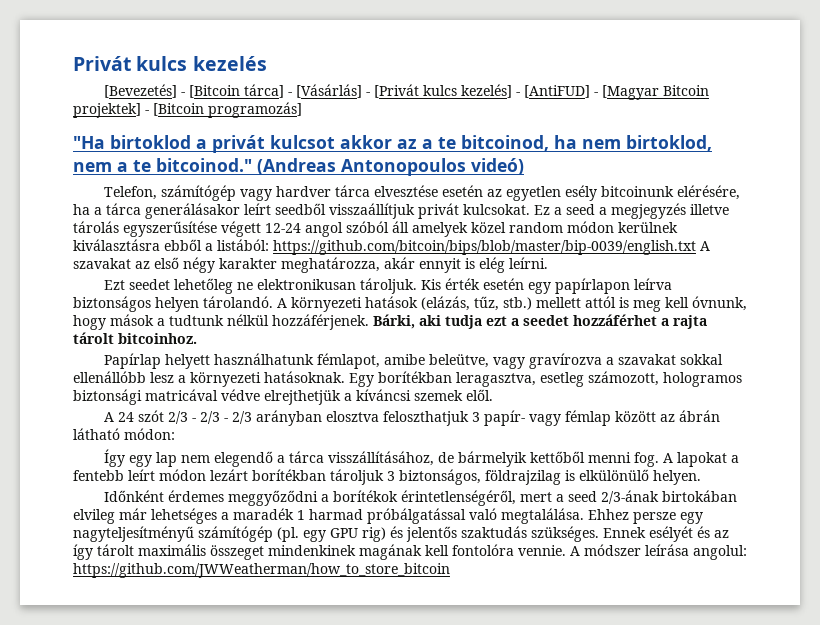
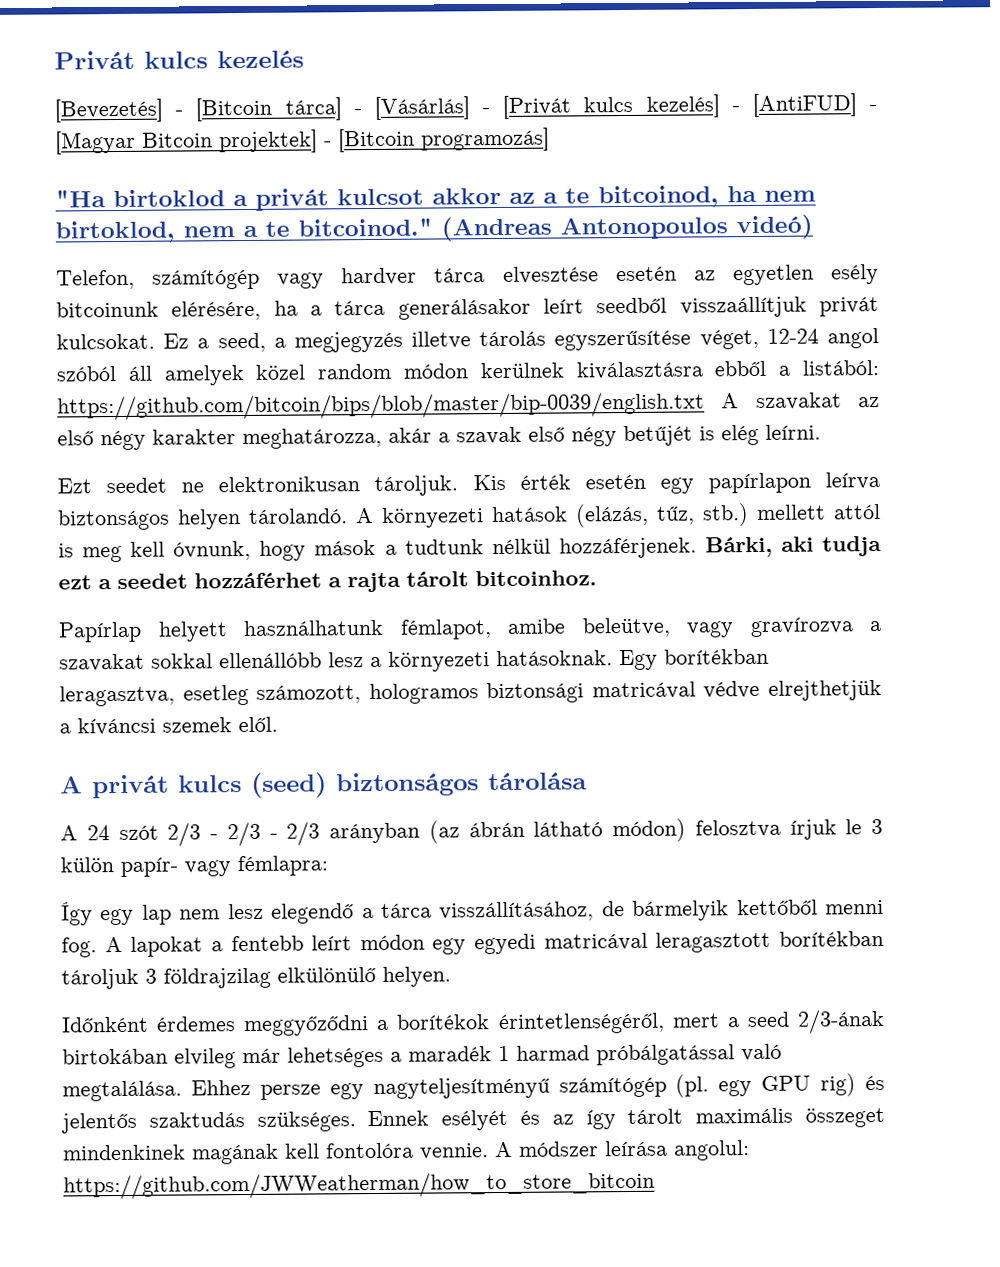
- Ez a seed a megjegyzés illetve tárolás egyszerűsítése végett 12-24 angol szóból áll amelyek közel random módon kerülnek kiválasztásra ebből a listából: https://github.com/bitcoin/bips/blob/master/bip-0039/english.txt A szavakat az első négy karakter meghatározza, akár ennyit is elég leírni.
+ Ez a seed, a megjegyzés illetve tárolás egyszerűsítése véget, 12-24 angol szóból áll amelyek közel random módon kerülnek kiválasztásra ebből a listából: https://github.com/bitcoin/bips/blob/master/bip-0039/english.txt A szavakat az első négy karakter meghatározza, akár a szavak első négy betűjét is elég leírni.
- Ezt seedet lehetőleg ne elektronikusan tároljuk.
+ Ezt seedet ne elektronikusan tároljuk.
+ A privát kulcs (seed) biztonságos tárolása
- A 24 szót 2/3 - 2/3 - 2/3 arányban elosztva feloszthatjuk 3 papír- vagy fémlap között az ábrán látható módon:
+ A 24 szót 2/3 - 2/3 - 2/3 arányban (az ábrán látható módon) felosztva írjuk le 3 külön papír- vagy fémlapra:
- Így egy lap nem elegendő a tárca visszállításához, de bármelyik kettőből menni fog.
+ Így egy lap nem lesz elegendő a tárca visszállításához, de bármelyik kettőből menni fog.
- A lapokat a fentebb leírt módon lezárt borítékban tároljuk 3 biztonságos, földrajzilag is elkülönülő helyen.
+ A lapokat a fentebb leírt módon egy egyedi matricával leragasztott borítékban tároljuk 3 földrajzilag elkülönülő helyen.

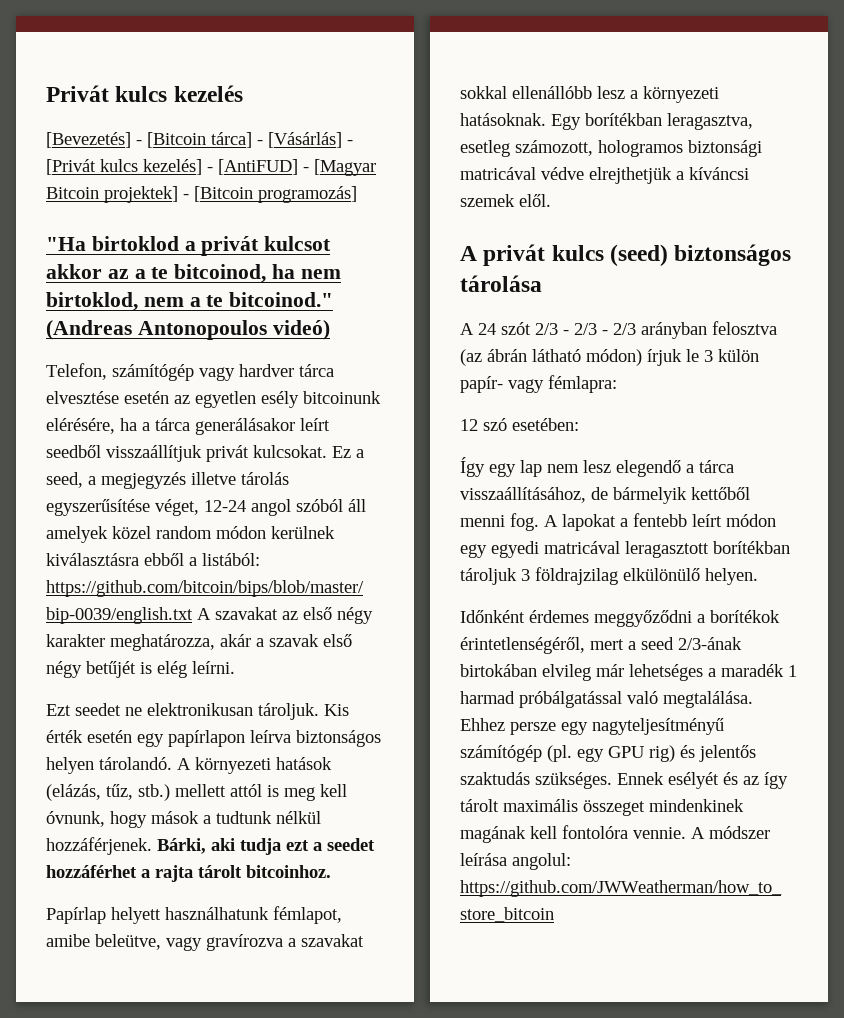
- A 24 szót 2/3 - 2/3 - 2/3 arányban (az ábrán látható módon) felosztva írjuk le 3 külön papír- vagy fémlapra:
+ A 24 szót 2/3 - 2/3 - 2/3 arányban felosztva (az ábrán látható módon) írjuk le 3 külön papír- vagy fémlapra:
+ 12 szó esetében:
- Így egy lap nem lesz elegendő a tárca visszállításához, de bármelyik kettőből menni fog.
+ Így egy lap nem lesz elegendő a tárca visszaállításához, de bármelyik kettőből menni fog.

